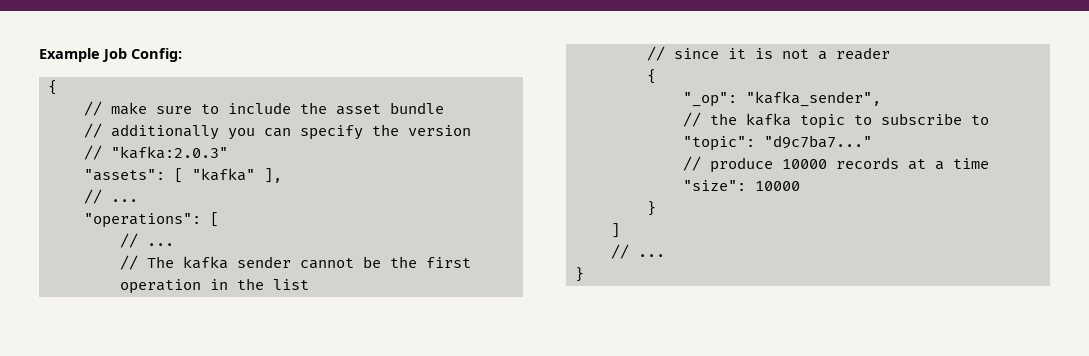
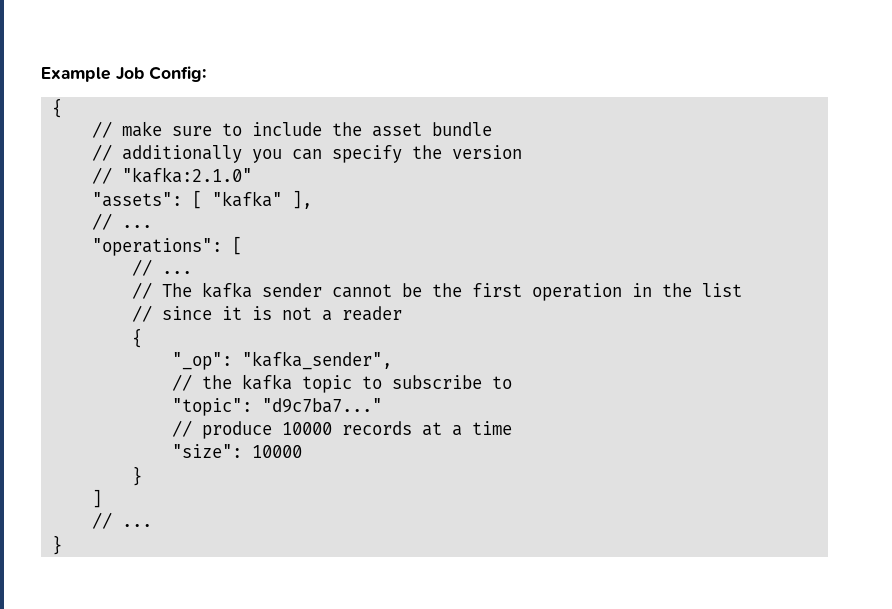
- // "kafka:2.0.3"
+ // "kafka:2.1.0"

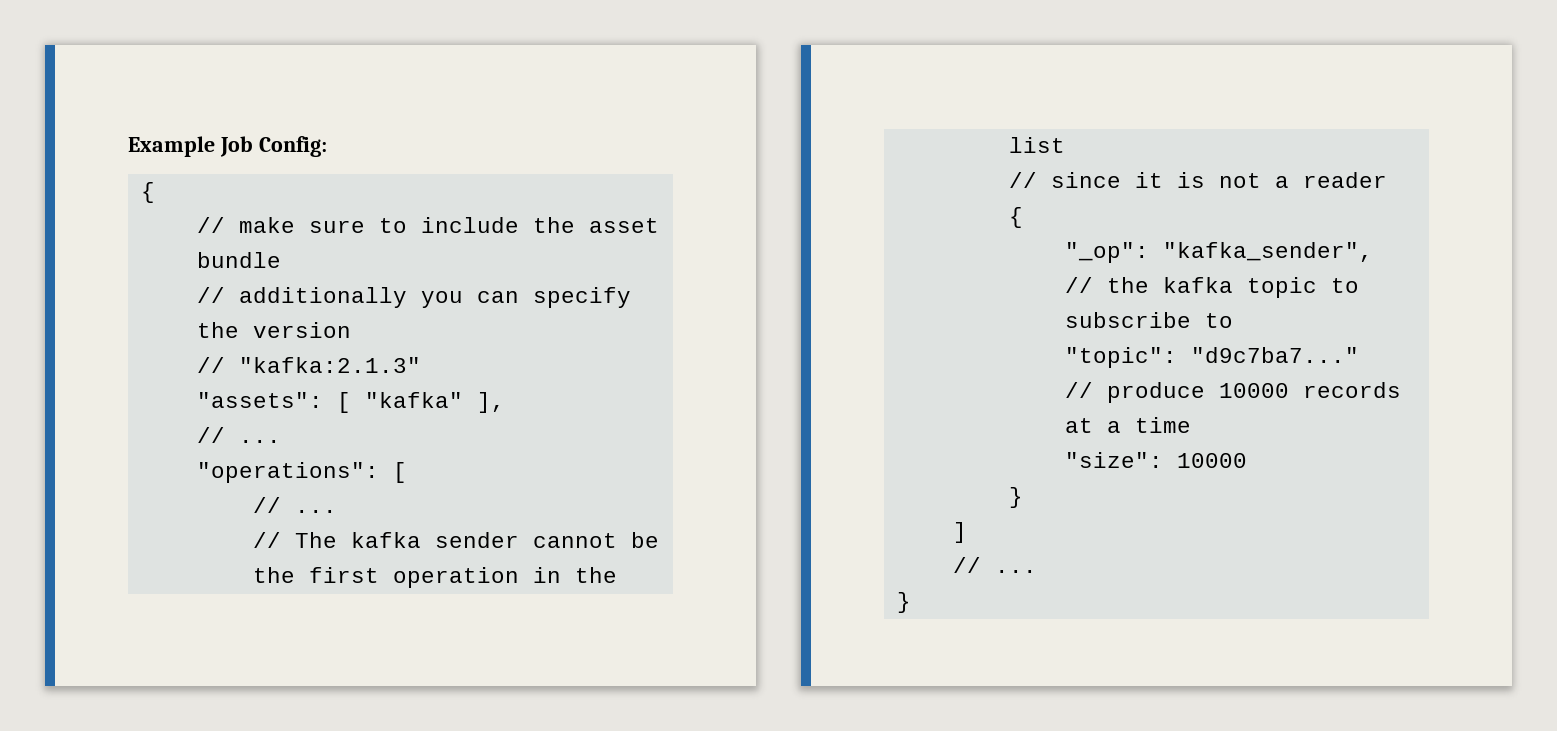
- // "kafka:2.1.0"
+ // "kafka:2.1.3"

